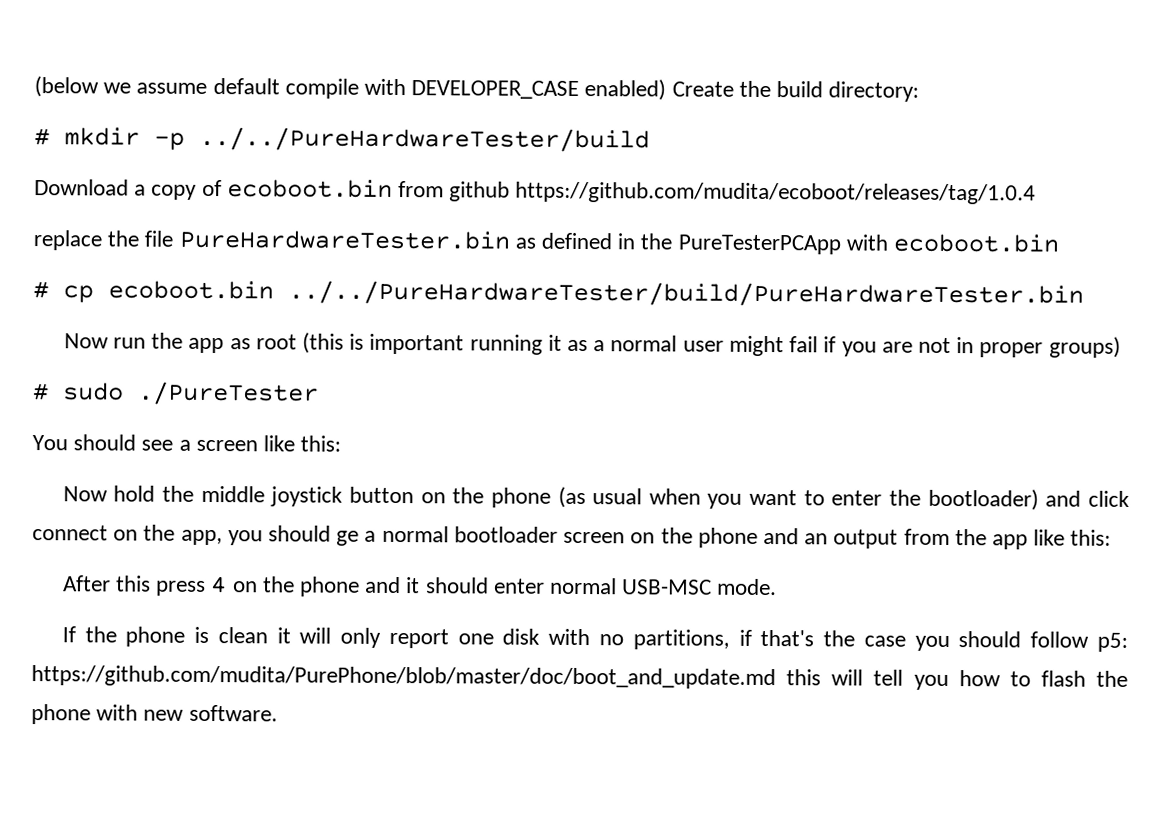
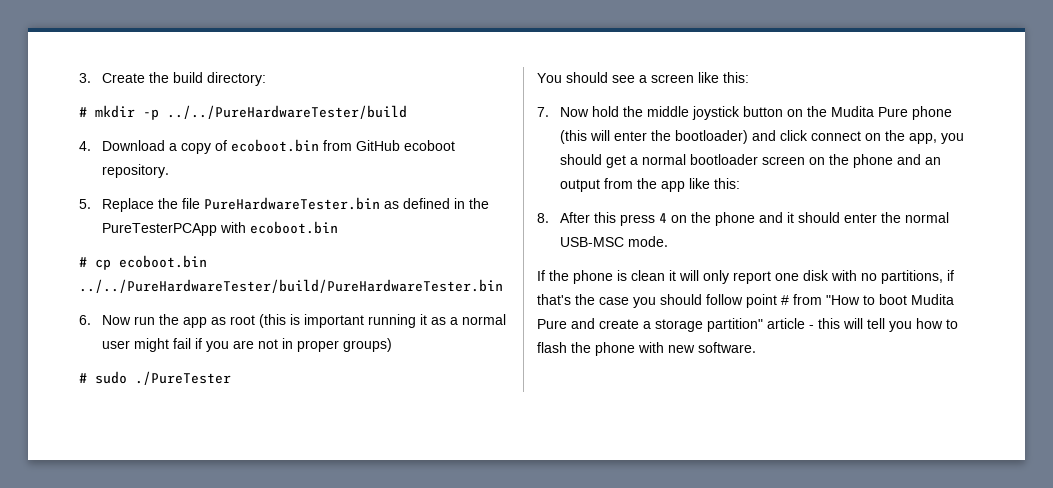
- (below we assume default compile with DEVELOPER_CASE enabled) Create the build directory:
+ 3. Create the build directory:
- Download a copy of ecoboot.bin from github https://github.com/mudita/ecoboot/releases/tag/1.0.4
- replace the file PureHardwareTester.bin as defined in the PureTesterPCApp with ecoboot.bin
+ 4. Download a copy of ecoboot.bin from GitHub ecoboot repository.
+ 5. Replace the file PureHardwareTester.bin as defined in the PureTesterPCApp with ecoboot.bin
- Now run the app as root (this is important running it as a normal user might fail if you are not in proper groups)
+ 6. Now run the app as root (this is important running it as a normal user might fail if you are not in proper groups)
- Now hold the middle joystick button on the phone (as usual when you want to enter the bootloader) and click connect on the app, you should ge a normal bootloader screen on the phone and an output from the app like this:
+ 7. Now hold the middle joystick button on the Mudita Pure phone (this will enter the bootloader) and click connect on the app, you should get a normal bootloader screen on the phone and an output from the app like this:
- After this press 4 on the phone and it should enter normal USB-MSC mode.
+ 8. After this press 4 on the phone and it should enter the normal USB-MSC mode.
- If the phone is clean it will only report one disk with no partitions, if that's the case you should follow p5: https://github.com/mudita/PurePhone/blob/master/doc/boot_and_update.md this will tell you how to flash the phone with new software.
+ If the phone is clean it will only report one disk with no partitions, if that's the case you should follow point # from "How to boot Mudita Pure and create a storage partition" article - this will tell you how to flash the phone with new software.

